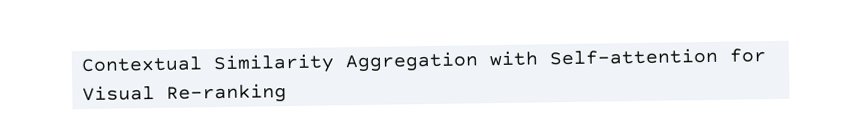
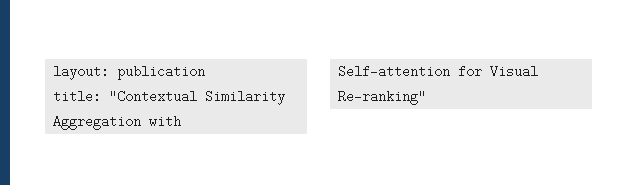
- Contextual Similarity Aggregation with Self-attention for Visual Re-ranking
+ layout: publication
+ title: "Contextual Similarity Aggregation with Self-attention for Visual Re-ranking"

